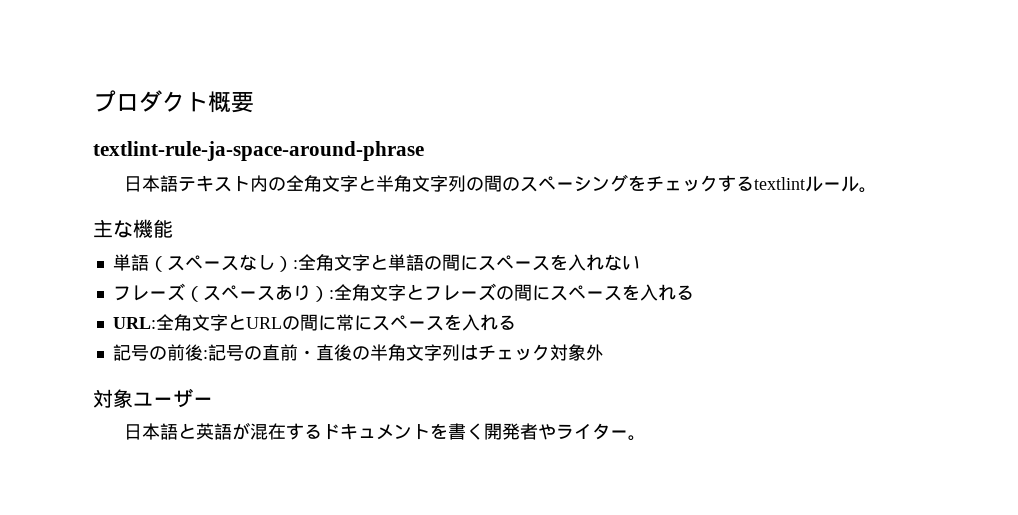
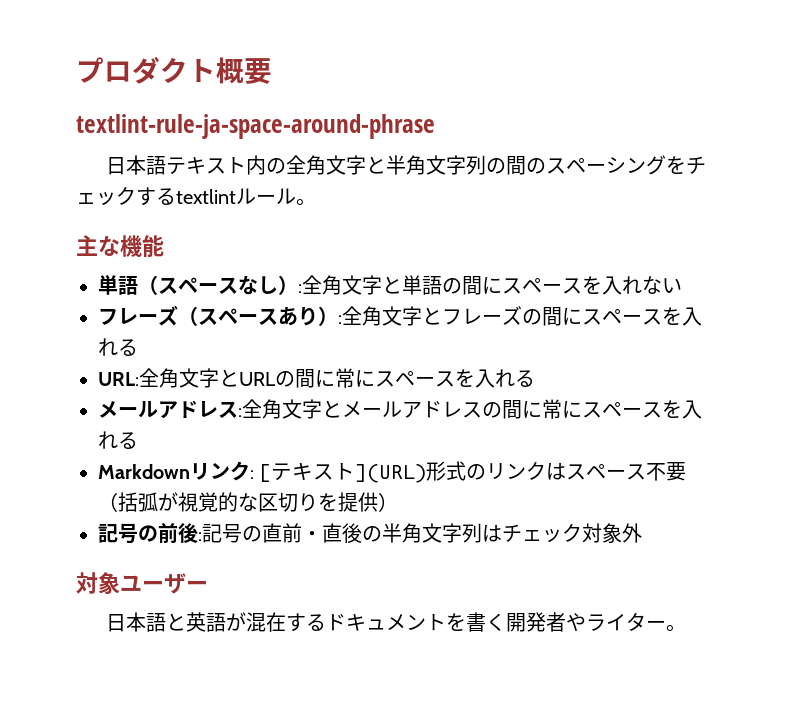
+ メールアドレス:全角文字とメールアドレスの間に常にスペースを入れる
+ Markdownリンク: [テキスト](URL)形式のリンクはスペース不要（括弧が視覚的な区切りを提供）

